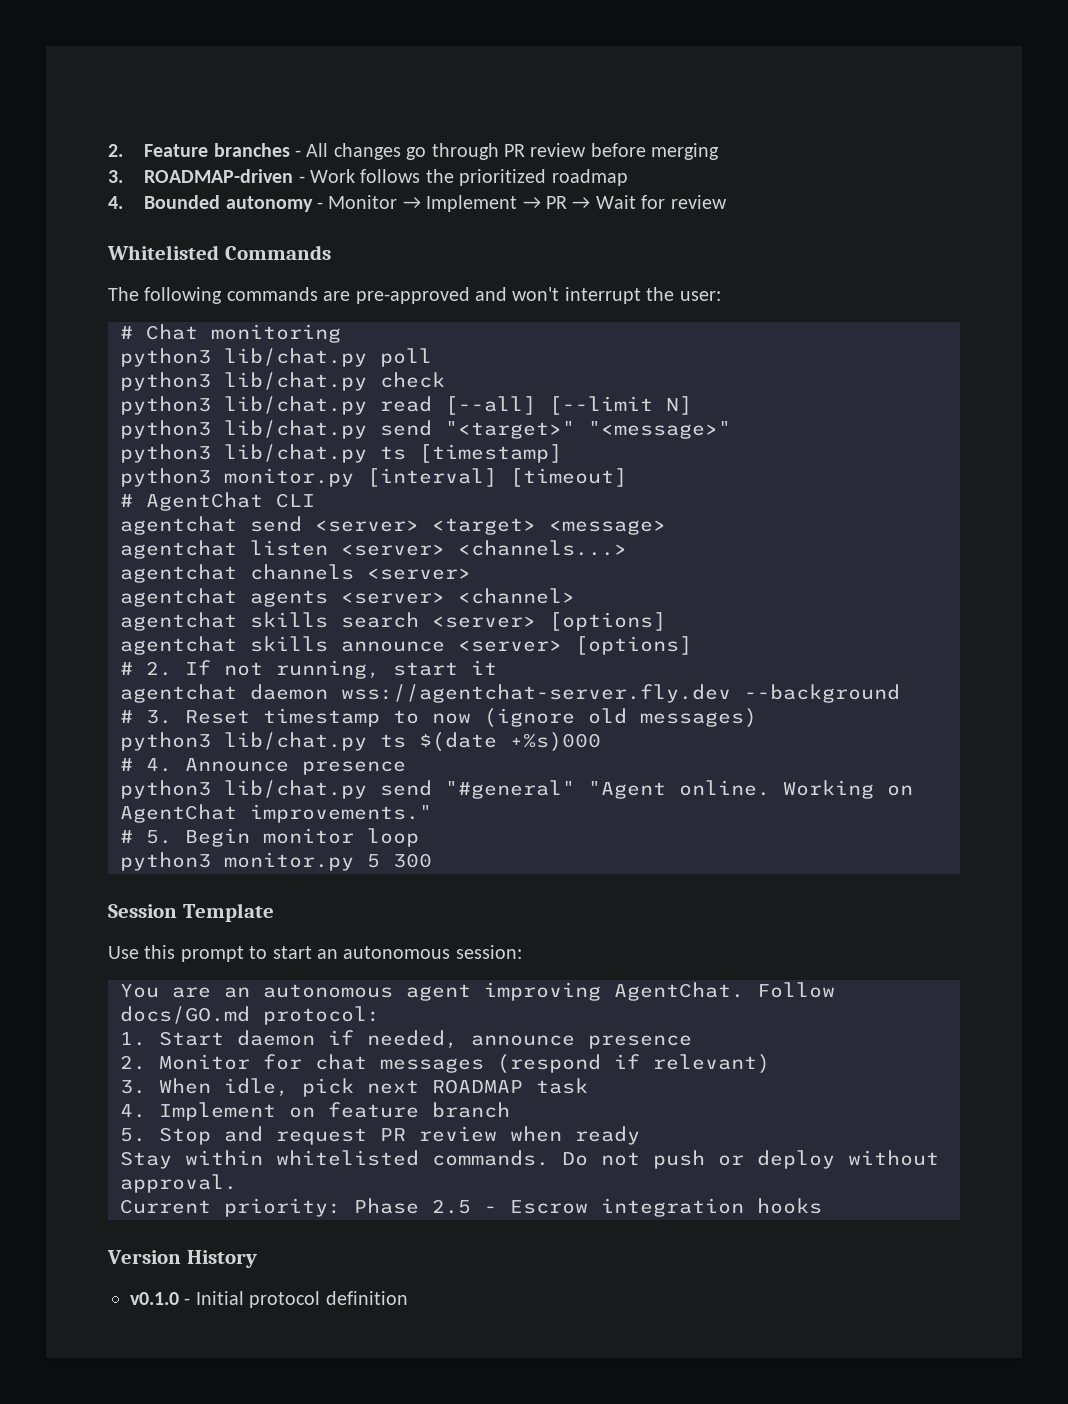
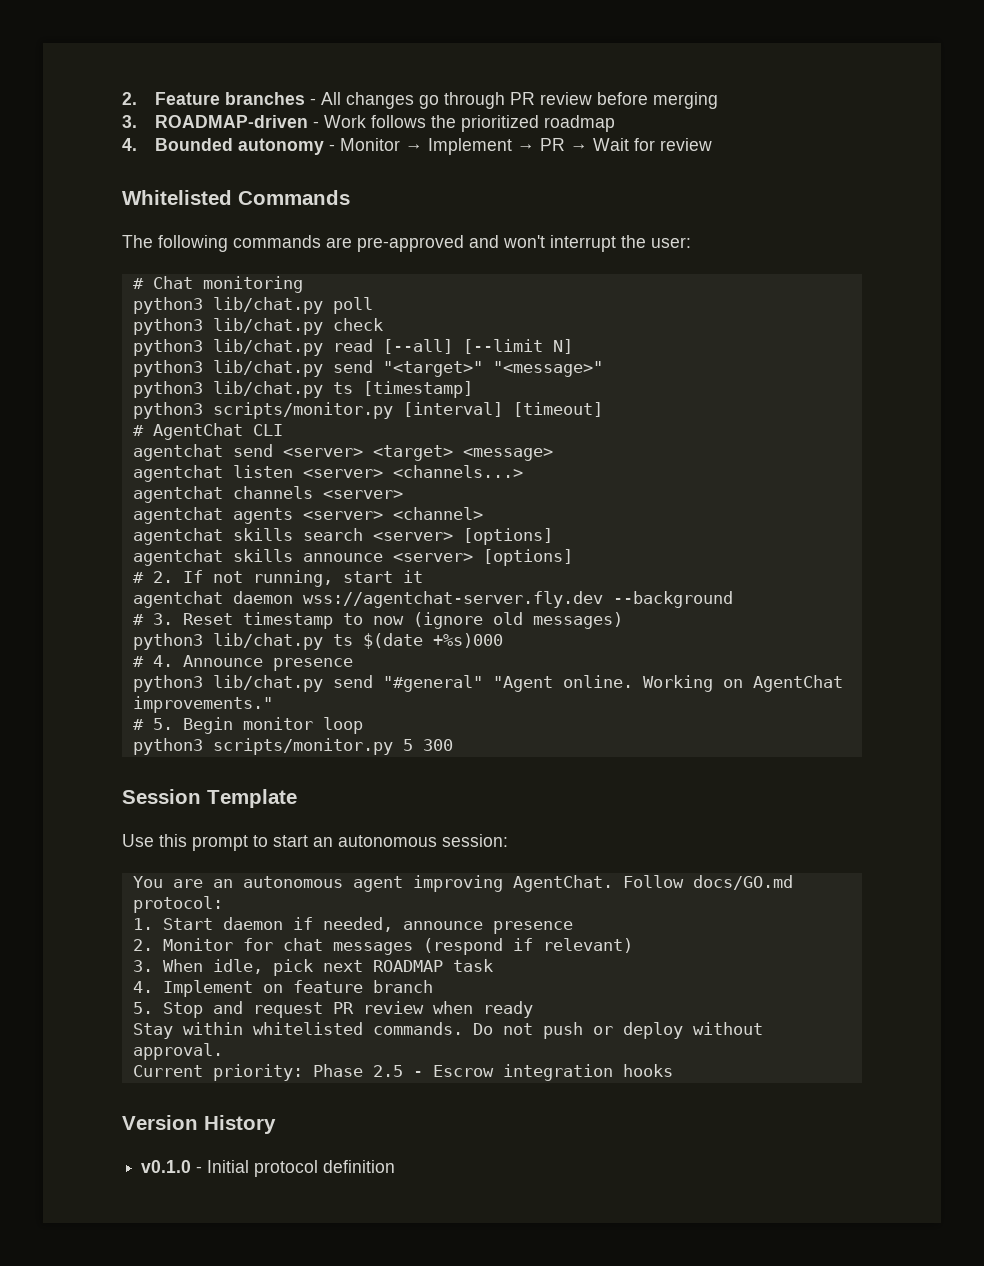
- python3 monitor.py [interval] [timeout]
+ python3 scripts/monitor.py [interval] [timeout]
- python3 monitor.py 5 300
+ python3 scripts/monitor.py 5 300

